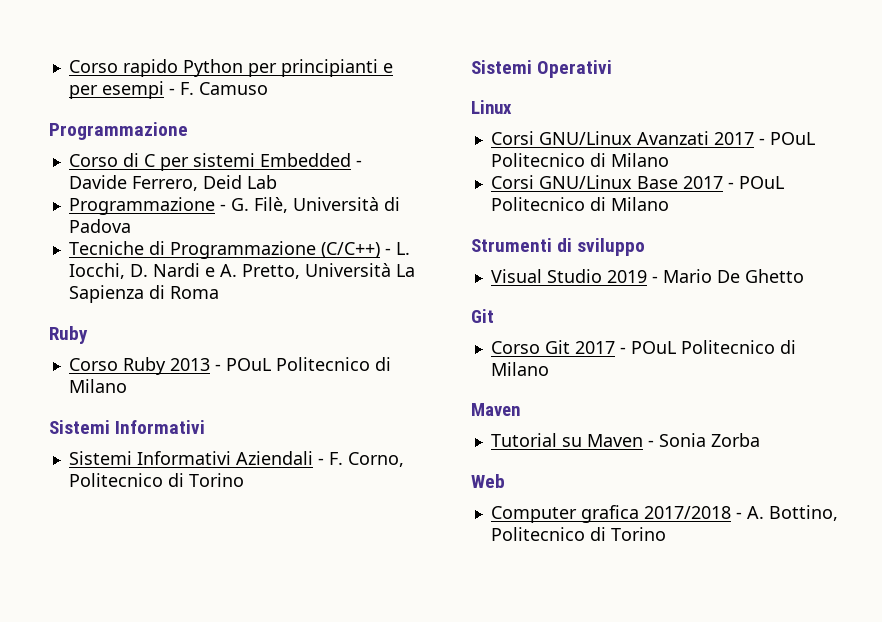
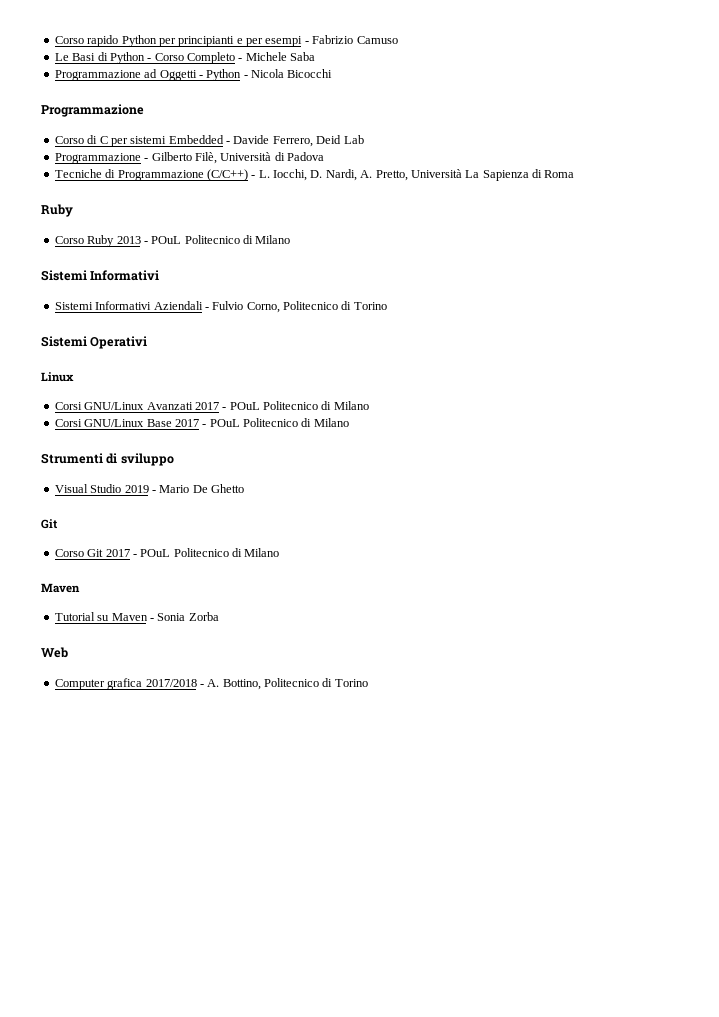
- Corso rapido Python per principianti e per esempi - F. Camuso
+ Corso rapido Python per principianti e per esempi - Fabrizio Camuso
+ Le Basi di Python - Corso Completo - Michele Saba
+ Programmazione ad Oggetti - Python - Nicola Bicocchi
- Programmazione - G. Filè, Università di Padova
+ Programmazione - Gilberto Filè, Università di Padova
- Tecniche di Programmazione (C/C++) - L. Iocchi, D. Nardi e A. Pretto, Università La Sapienza di Roma
+ Tecniche di Programmazione (C/C++) - L. Iocchi, D. Nardi, A. Pretto, Università La Sapienza di Roma
- Sistemi Informativi Aziendali - F. Corno, Politecnico di Torino
+ Sistemi Informativi Aziendali - Fulvio Corno, Politecnico di Torino

